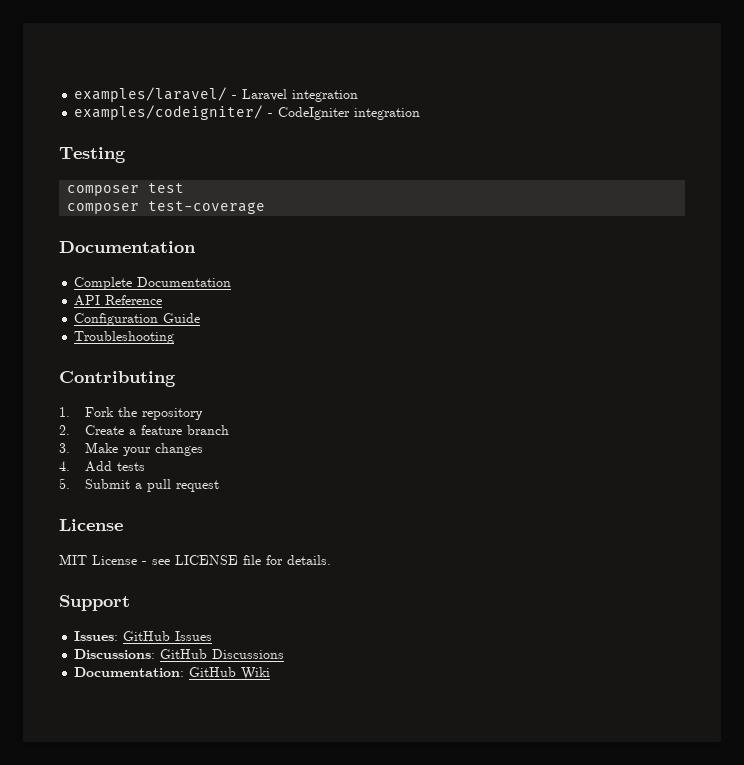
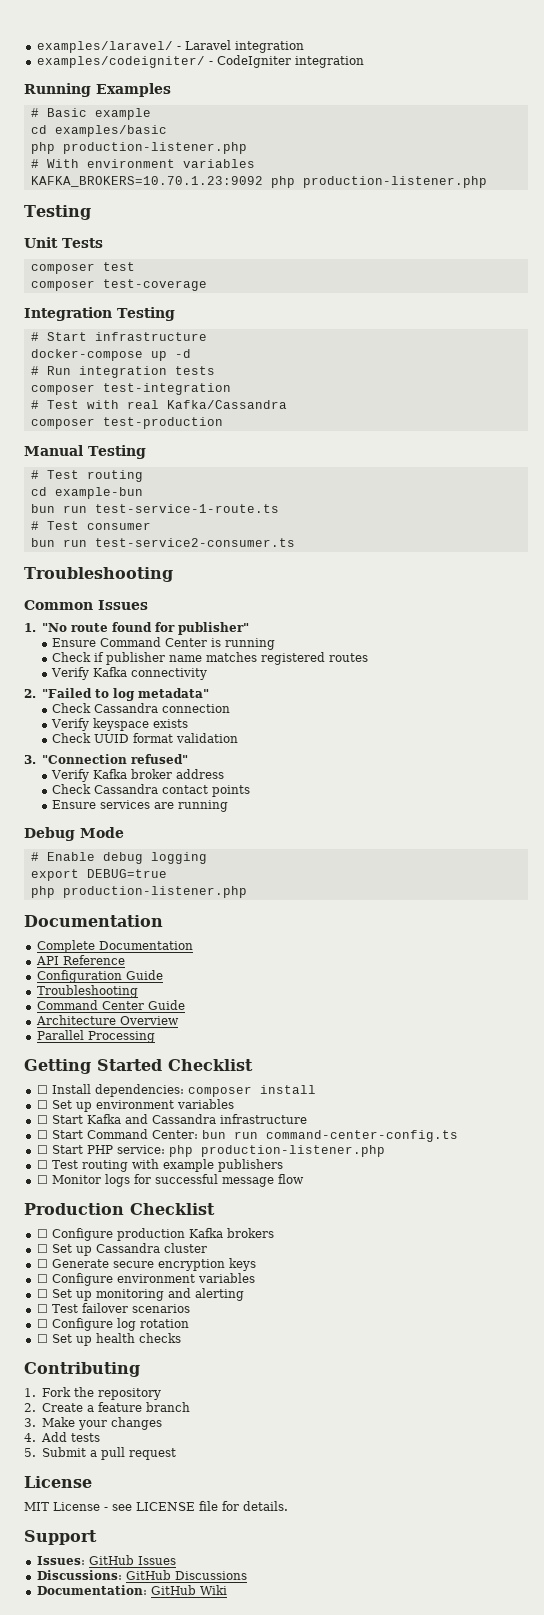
+ Running Examples
+ # Basic example
+ cd examples/basic
+ php production-listener.php
+ # With environment variables
+ KAFKA_BROKERS=10.70.1.23:9092 php production-listener.php
  Testing
+ Unit Tests
+ Integration Testing
+ # Start infrastructure
+ docker-compose up -d
+ # Run integration tests
+ composer test-integration
+ # Test with real Kafka/Cassandra
+ composer test-production
+ Manual Testing
+ # Test routing
+ cd example-bun
+ bun run test-service-1-route.ts
+ # Test consumer
+ bun run test-service2-consumer.ts
+ Troubleshooting
+ Common Issues
+ 1. "No route found for publisher"
+ Ensure Command Center is running
+ Check if publisher name matches registered routes
+ Verify Kafka connectivity
+ 2. "Failed to log metadata"
+ Check Cassandra connection
+ Verify keyspace exists
+ Check UUID format validation
+ 3. "Connection refused"
+ Verify Kafka broker address
+ Check Cassandra contact points
+ Ensure services are running
+ Debug Mode
+ # Enable debug logging
+ export DEBUG=true
+ php production-listener.php
+ Command Center Guide
+ Architecture Overview
+ Parallel Processing
+ Getting Started Checklist
+ ☐ Install dependencies: composer install
+ ☐ Set up environment variables
+ ☐ Start Kafka and Cassandra infrastructure
+ ☐ Start Command Center: bun run command-center-config.ts
+ ☐ Start PHP service: php production-listener.php
+ ☐ Test routing with example publishers
+ ☐ Monitor logs for successful message flow
+ Production Checklist
+ ☐ Configure production Kafka brokers
+ ☐ Set up Cassandra cluster
+ ☐ Generate secure encryption keys
+ ☐ Configure environment variables
+ ☐ Set up monitoring and alerting
+ ☐ Test failover scenarios
+ ☐ Configure log rotation
+ ☐ Set up health checks

